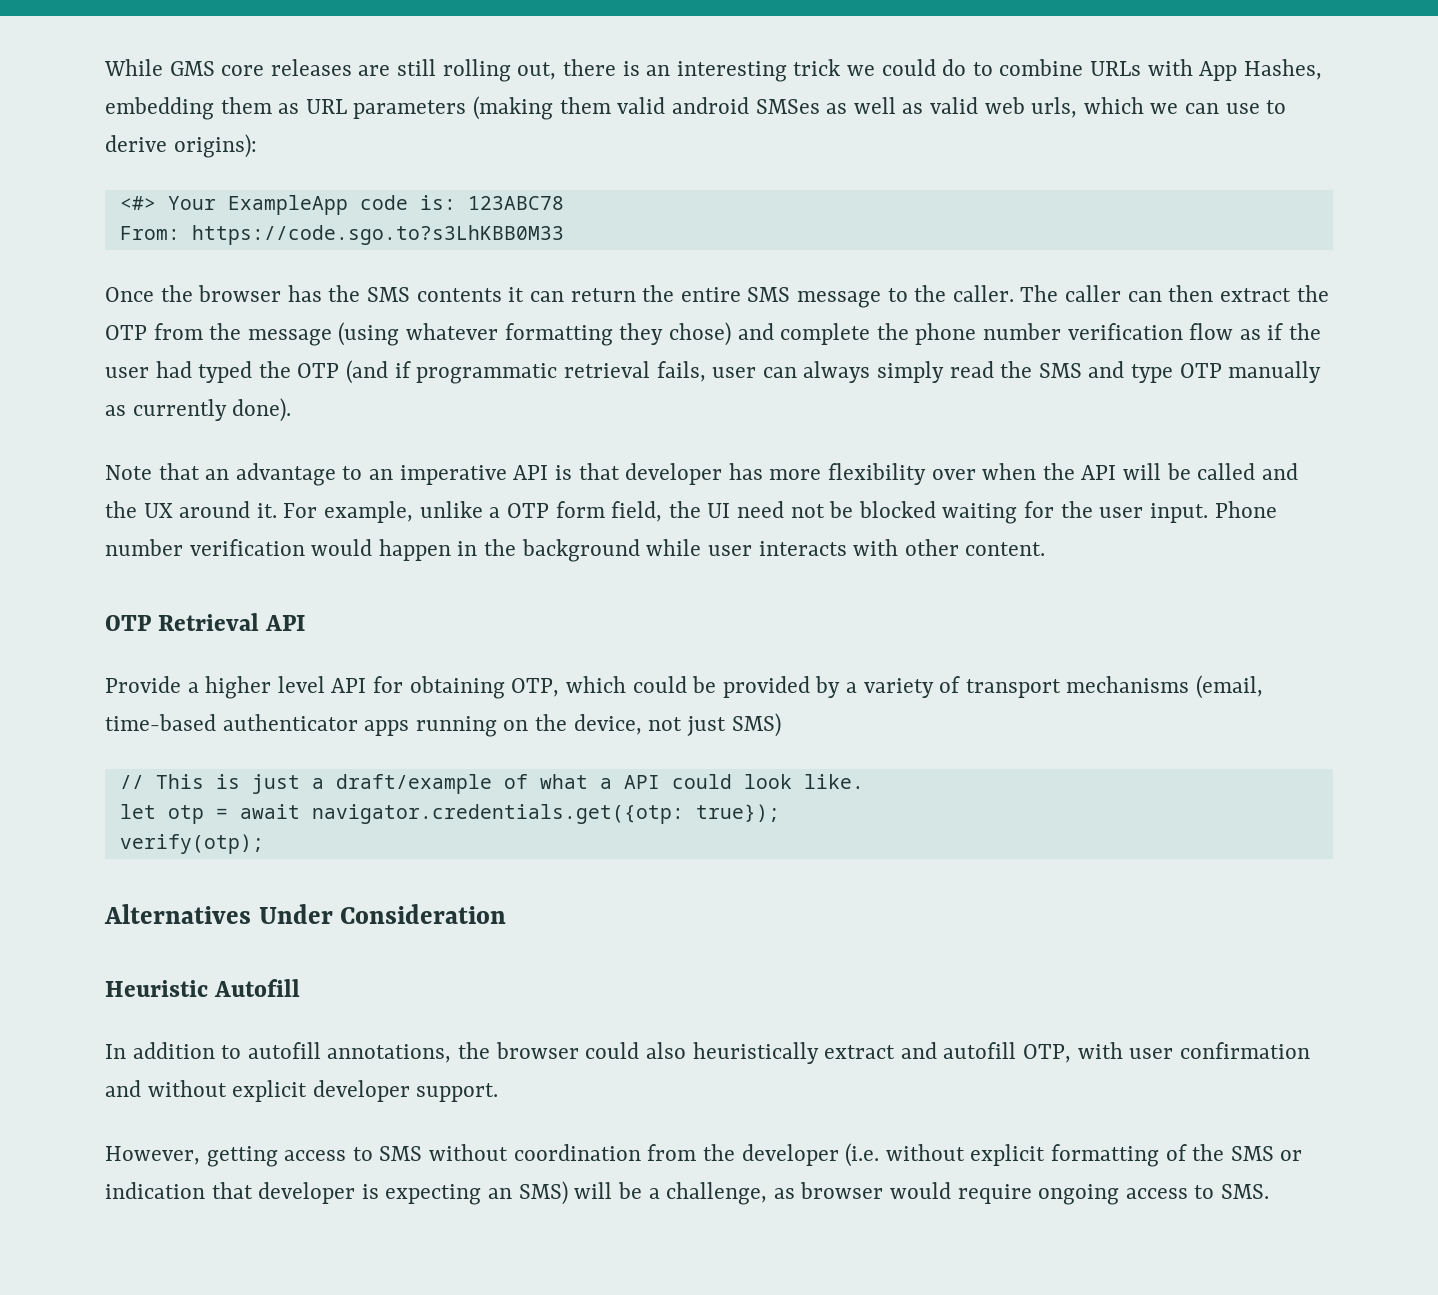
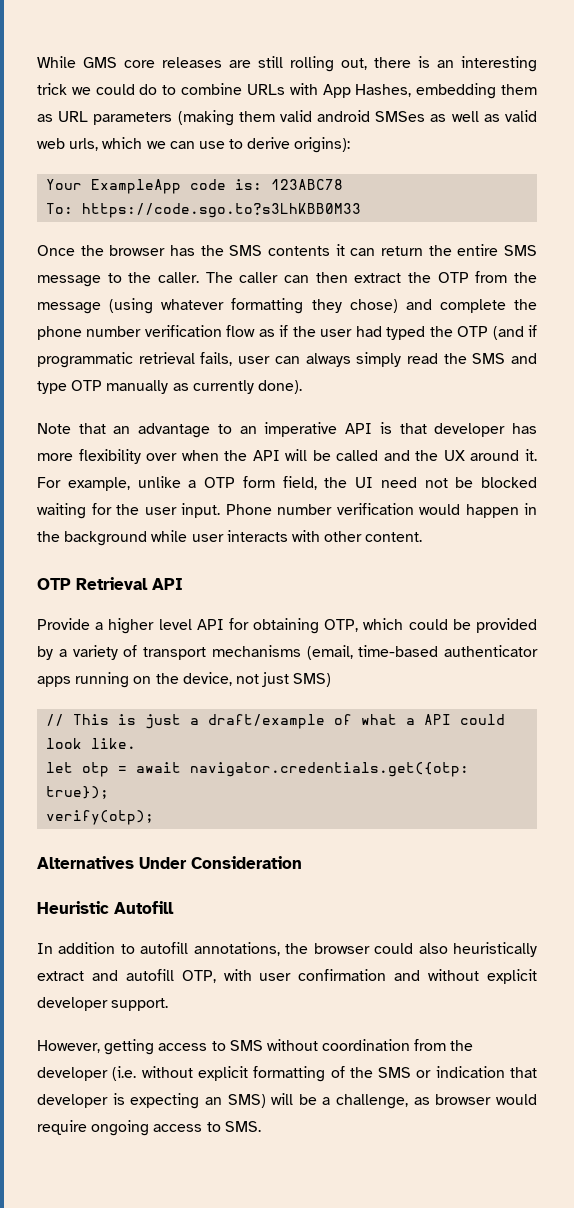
- <#> Your ExampleApp code is: 123ABC78
+ Your ExampleApp code is: 123ABC78
- From: https://code.sgo.to?s3LhKBB0M33
+ To: https://code.sgo.to?s3LhKBB0M33

